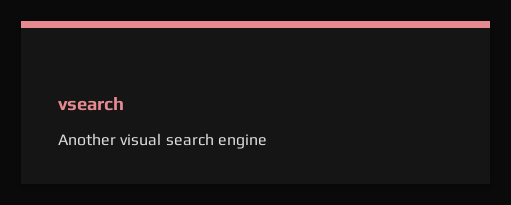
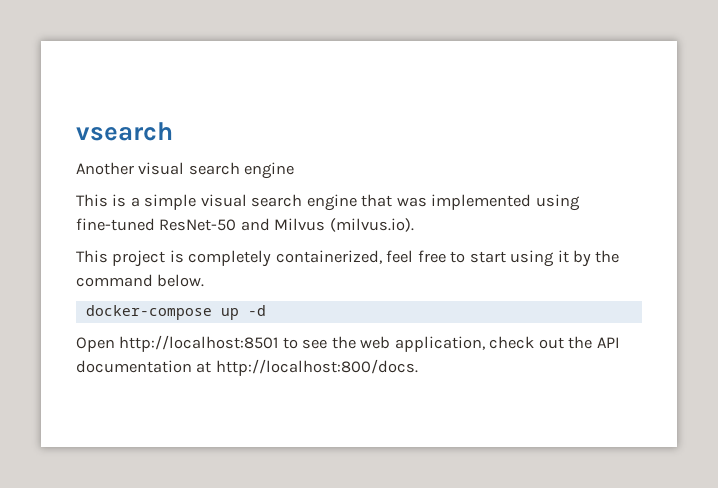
+ This is a simple visual search engine that was implemented using fine-tuned ResNet-50 and Milvus (milvus.io).
+ This project is completely containerized, feel free to start using it by the command below.
+ docker-compose up -d
+ Open http://localhost:8501 to see the web application, check out the API documentation at http://localhost:800/docs.

